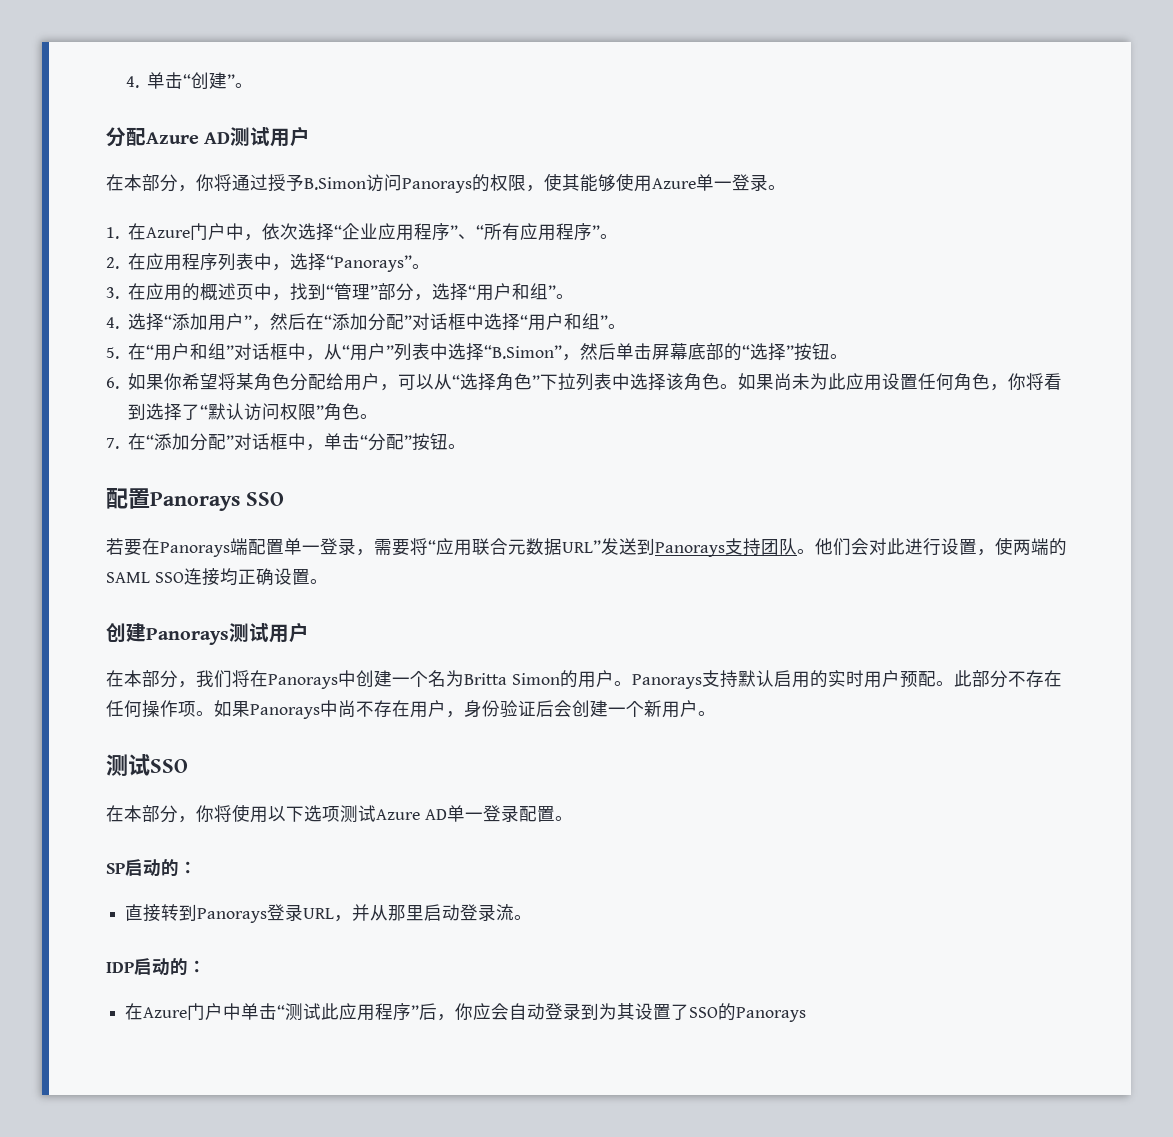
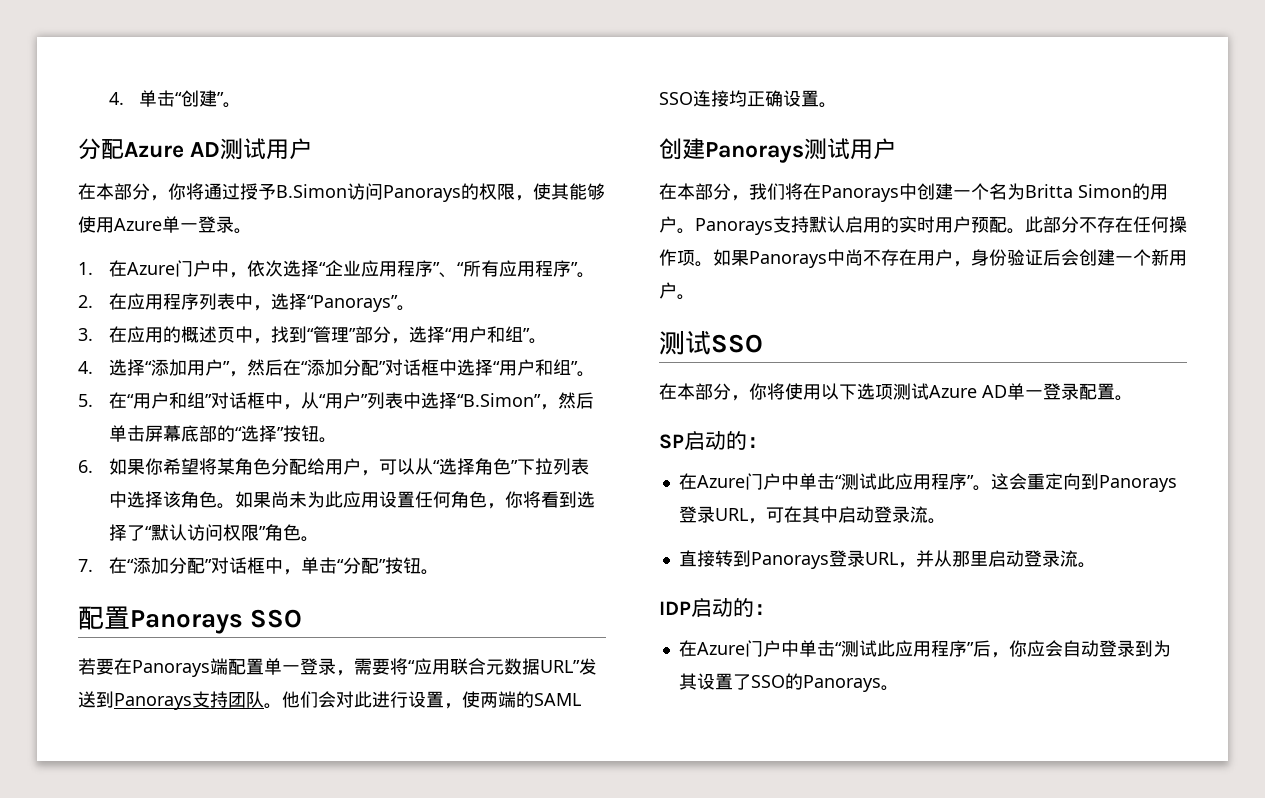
+ 在Azure门户中单击“测试此应用程序”。这会重定向到Panorays登录URL，可在其中启动登录流。
- 在Azure门户中单击“测试此应用程序”后，你应会自动登录到为其设置了SSO的Panorays
+ 在Azure门户中单击“测试此应用程序”后，你应会自动登录到为其设置了SSO的Panorays。

